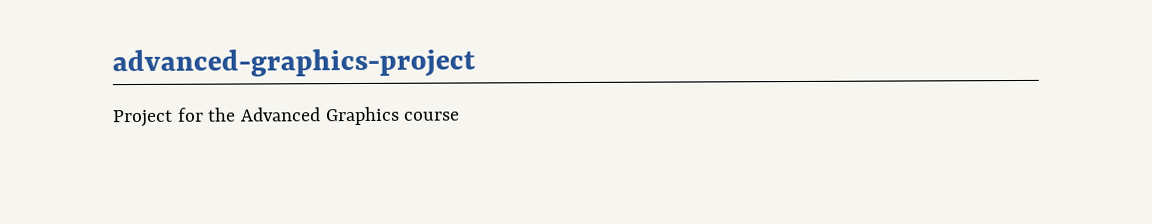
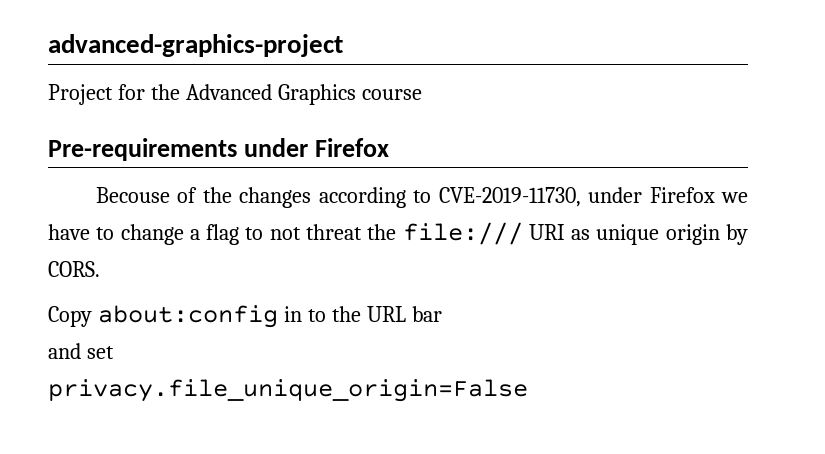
+ Pre-requirements under Firefox
+ Becouse of the changes according to CVE-2019-11730, under Firefox we have to change a flag to not threat the file:/// URI as unique origin by CORS.
+ Copy about:config in to the URL bar
+ and set
+ privacy.file_unique_origin=False

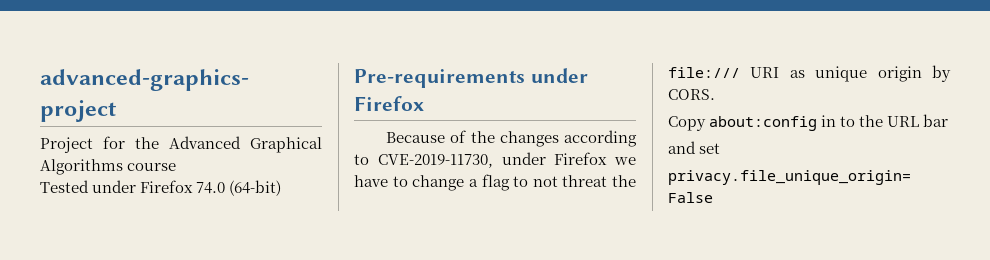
- Project for the Advanced Graphics course
+ Project for the Advanced Graphical Algorithms course
+ Tested under Firefox 74.0 (64-bit)
- Becouse of the changes according to CVE-2019-11730, under Firefox we have to change a flag to not threat the file:/// URI as unique origin by CORS.
+ Because of the changes according to CVE-2019-11730, under Firefox we have to change a flag to not threat the file:/// URI as unique origin by CORS.

